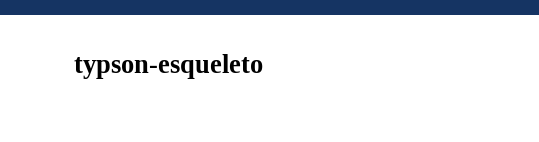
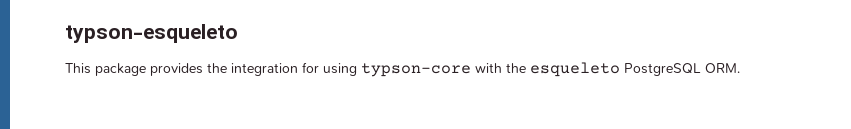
+ This package provides the integration for using typson-core with the esqueleto PostgreSQL ORM.

